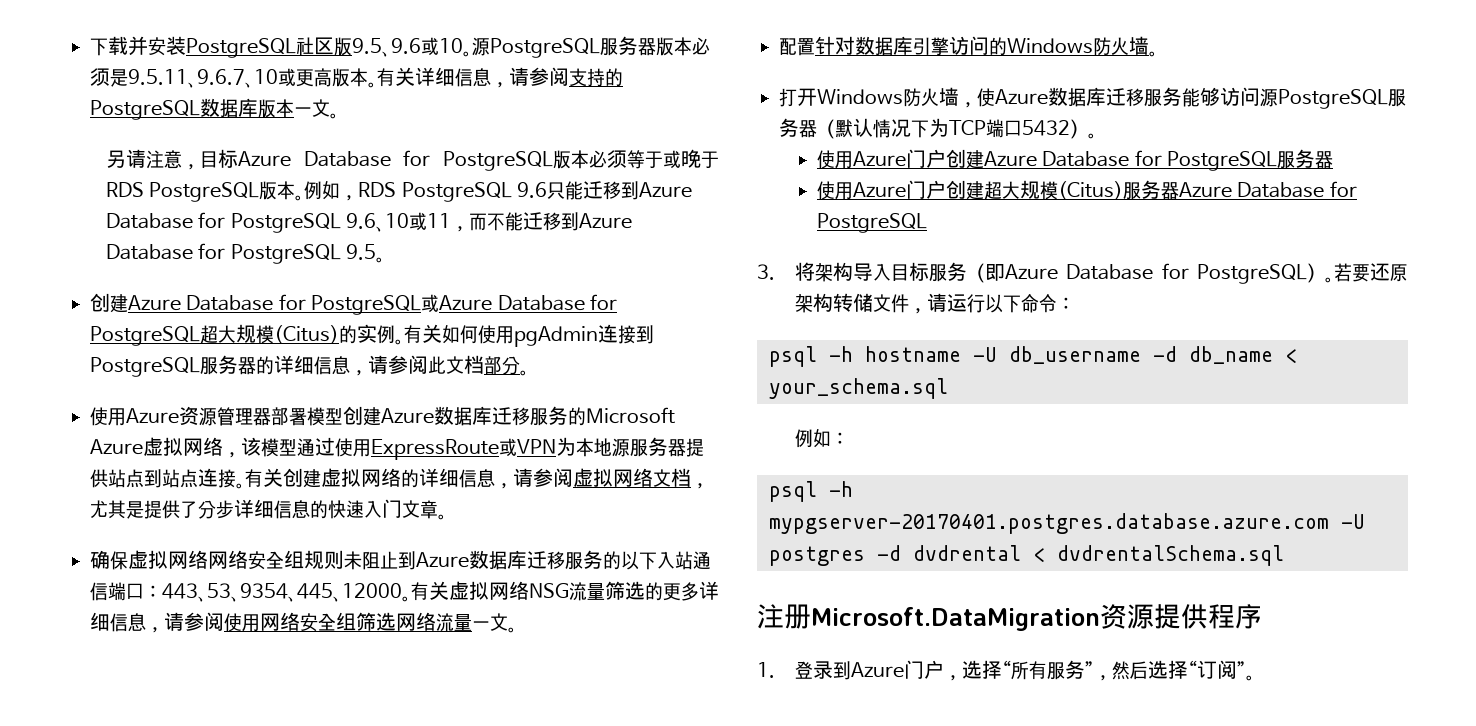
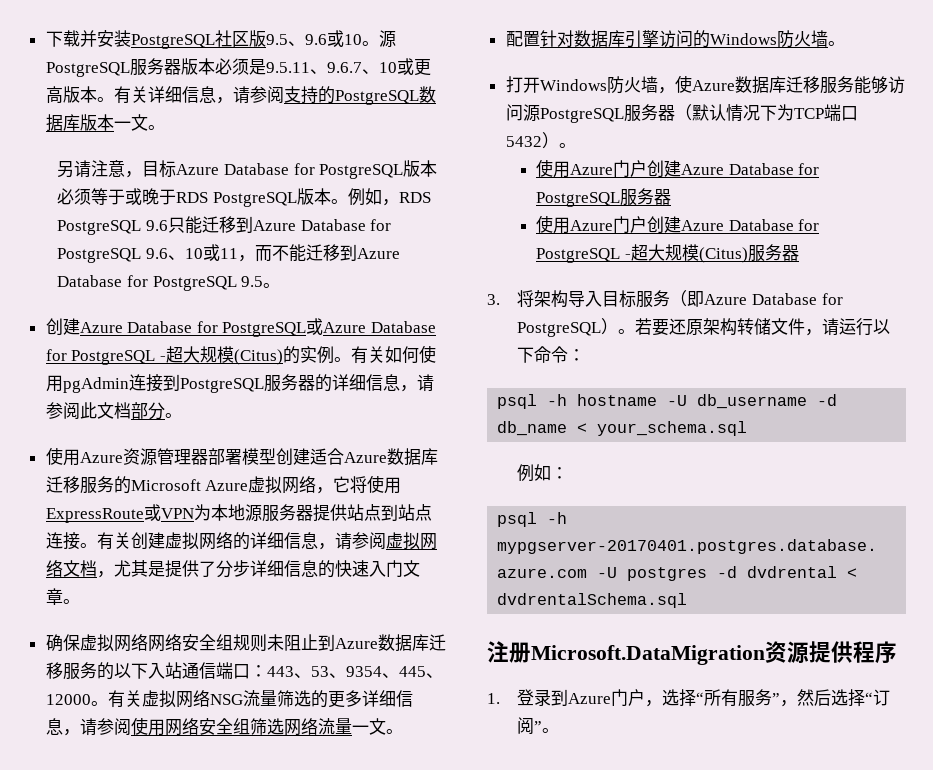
- 创建Azure Database for PostgreSQL或Azure Database for PostgreSQL超大规模(Citus)的实例。
+ 创建Azure Database for PostgreSQL或Azure Database for PostgreSQL -超大规模(Citus)的实例。
- 使用Azure资源管理器部署模型创建Azure数据库迁移服务的Microsoft Azure虚拟网络，该模型通过使用ExpressRoute或VPN为本地源服务器提供站点到站点连接。
+ 使用Azure资源管理器部署模型创建适合Azure数据库迁移服务的Microsoft Azure虚拟网络，它将使用ExpressRoute或VPN为本地源服务器提供站点到站点连接。
- 使用Azure门户创建超大规模(Citus)服务器Azure Database for PostgreSQL
+ 使用Azure门户创建Azure Database for PostgreSQL -超大规模(Citus)服务器

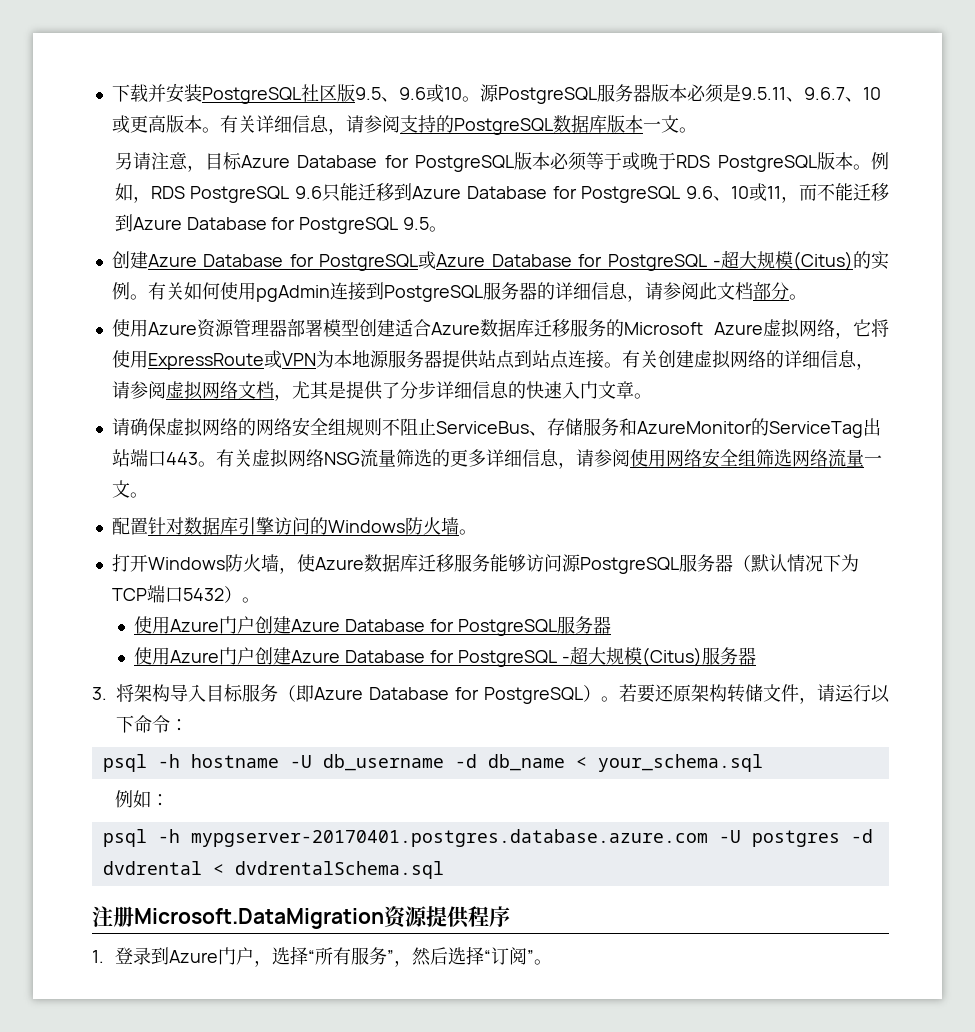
- 确保虚拟网络网络安全组规则未阻止到Azure数据库迁移服务的以下入站通信端口：443、53、9354、445、12000。
+ 请确保虚拟网络的网络安全组规则不阻止ServiceBus、存储服务和AzureMonitor的ServiceTag出站端口443。

